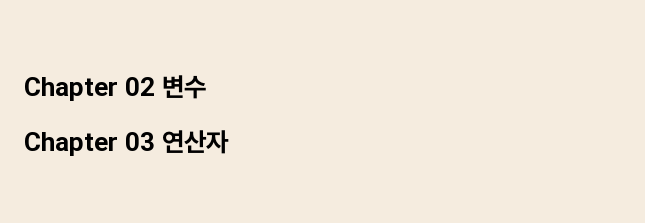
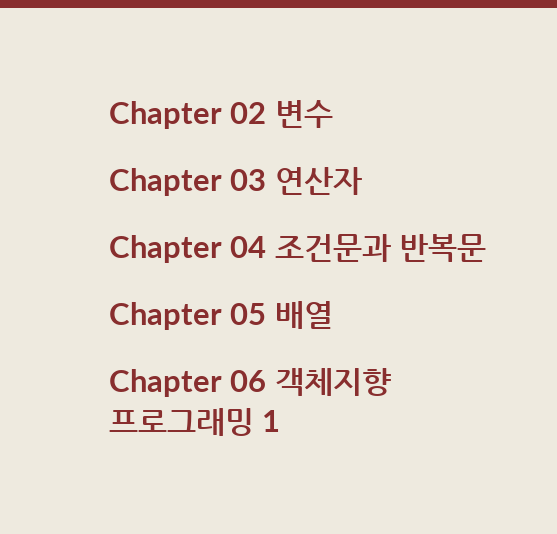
+ Chapter 04 조건문과 반복문
+ Chapter 05 배열
+ Chapter 06 객체지향 프로그래밍 1

